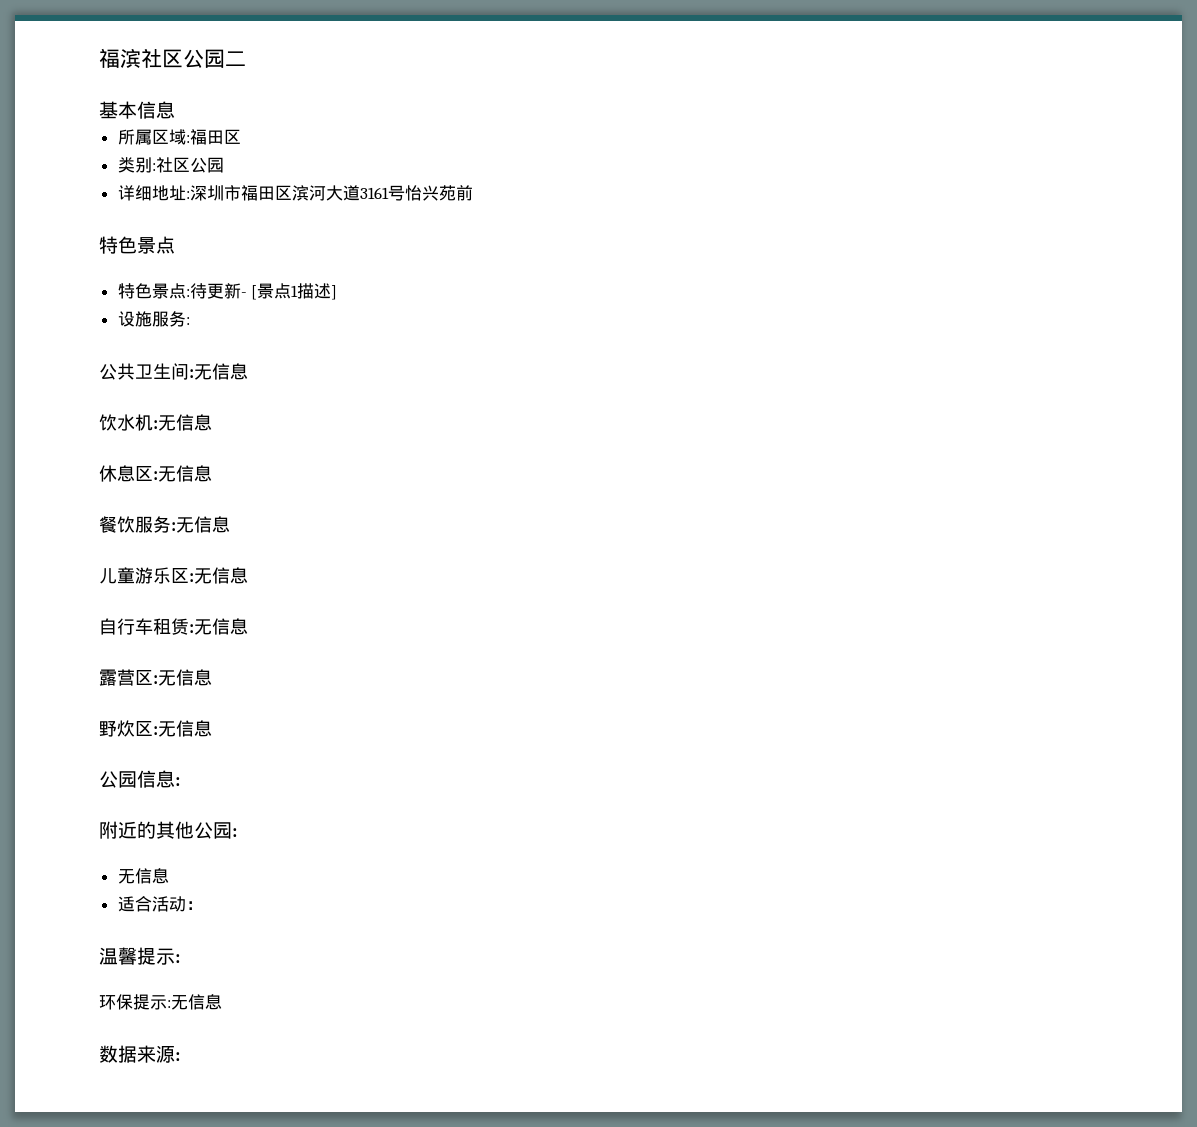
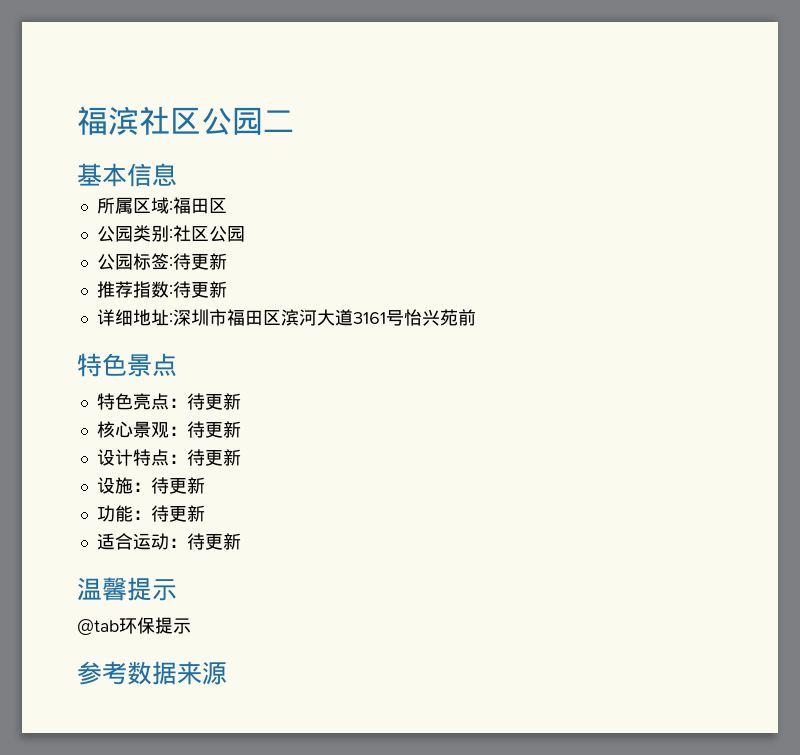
- 类别:社区公园
+ 公园类别:社区公园
+ 公园标签:待更新
+ 推荐指数:待更新
- 特色景点:待更新- [景点1描述]
+ 特色亮点：待更新
+ 核心景观：待更新
+ 设计特点：待更新
- 设施服务:
- 公共卫生间:无信息
- 饮水机:无信息
- 休息区:无信息
- 餐饮服务:无信息
- 儿童游乐区:无信息
- 自行车租赁:无信息
- 露营区:无信息
- 野炊区:无信息
- 公园信息:
- 附近的其他公园:
- 无信息
+ 设施：待更新
+ 功能：待更新
- 适合活动：
+ 适合运动：待更新
- 温馨提示:
- 环保提示:无信息
- 数据来源:
+ 温馨提示
+ @tab环保提示
+ 参考数据来源

